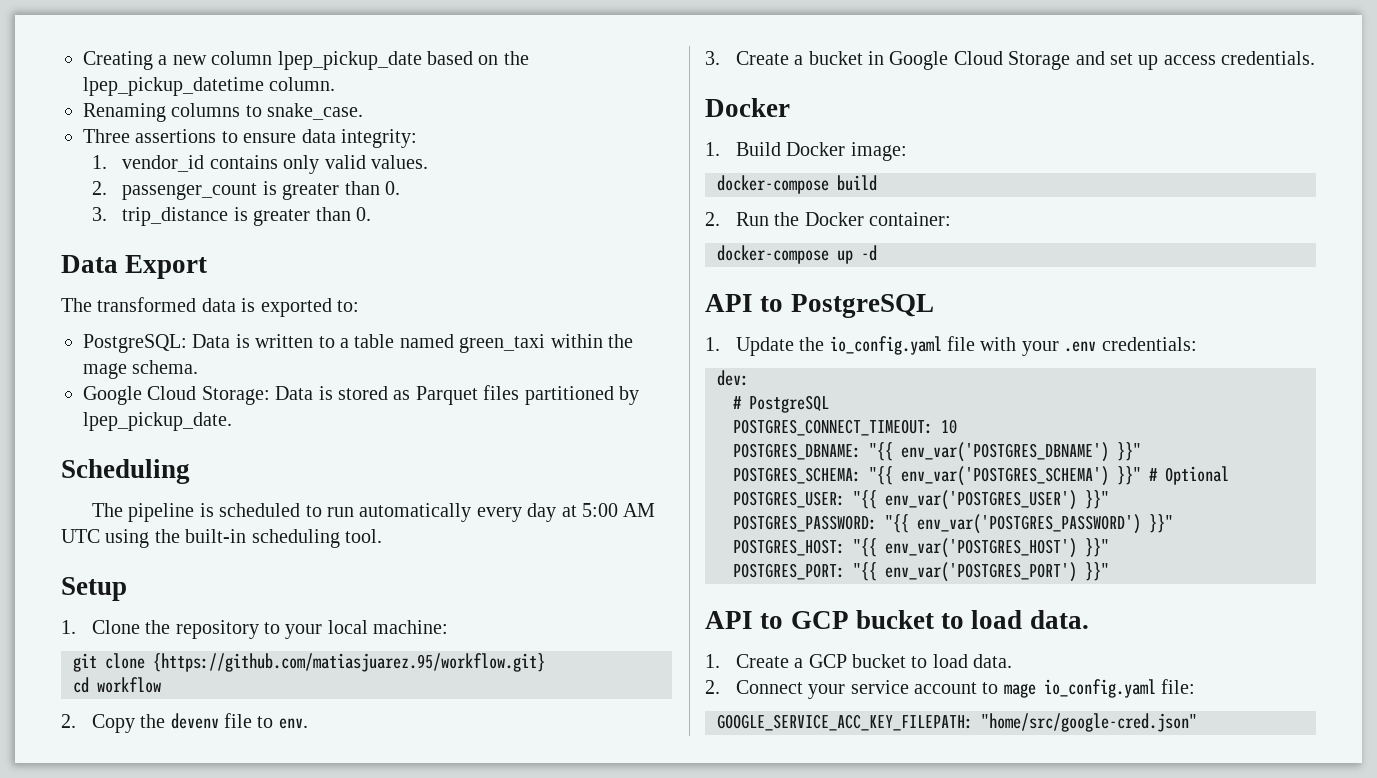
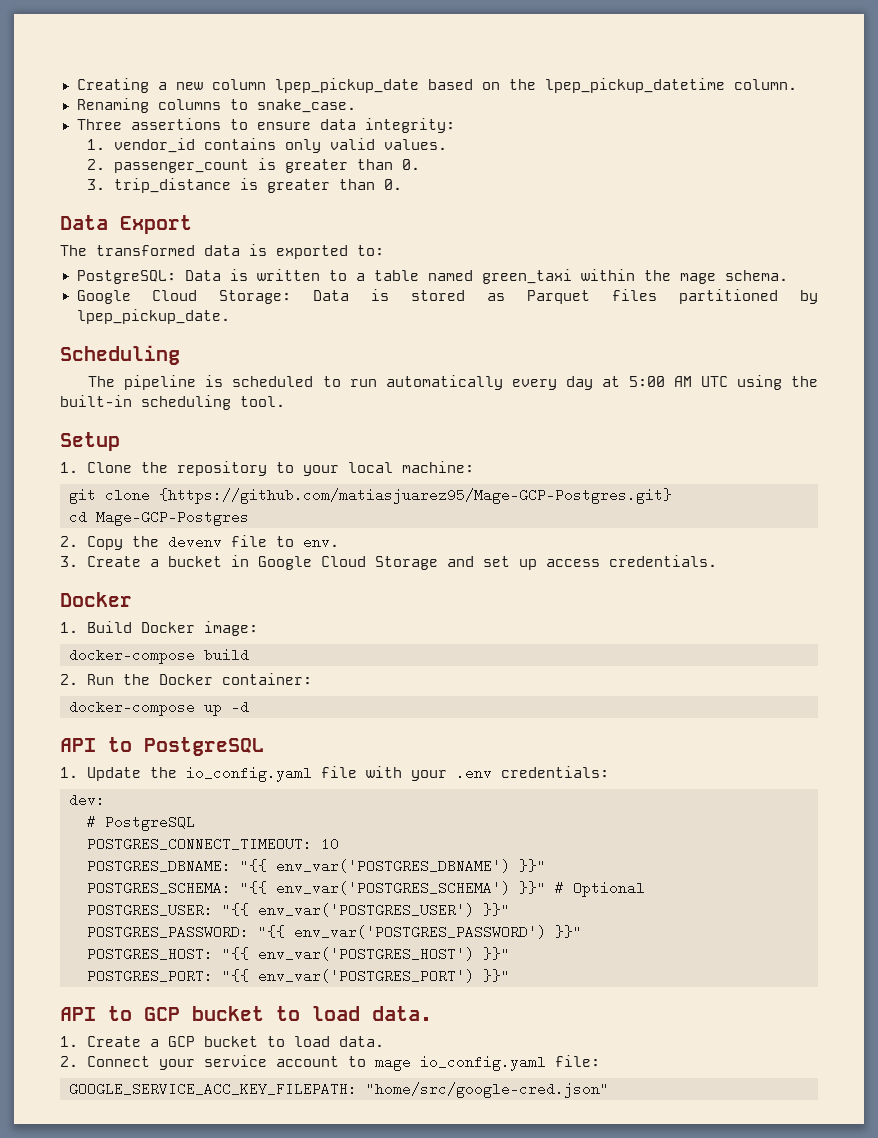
- git clone {https://github.com/matiasjuarez.95/workflow.git}
+ git clone {https://github.com/matiasjuarez95/Mage-GCP-Postgres.git}
- cd workflow
+ cd Mage-GCP-Postgres

